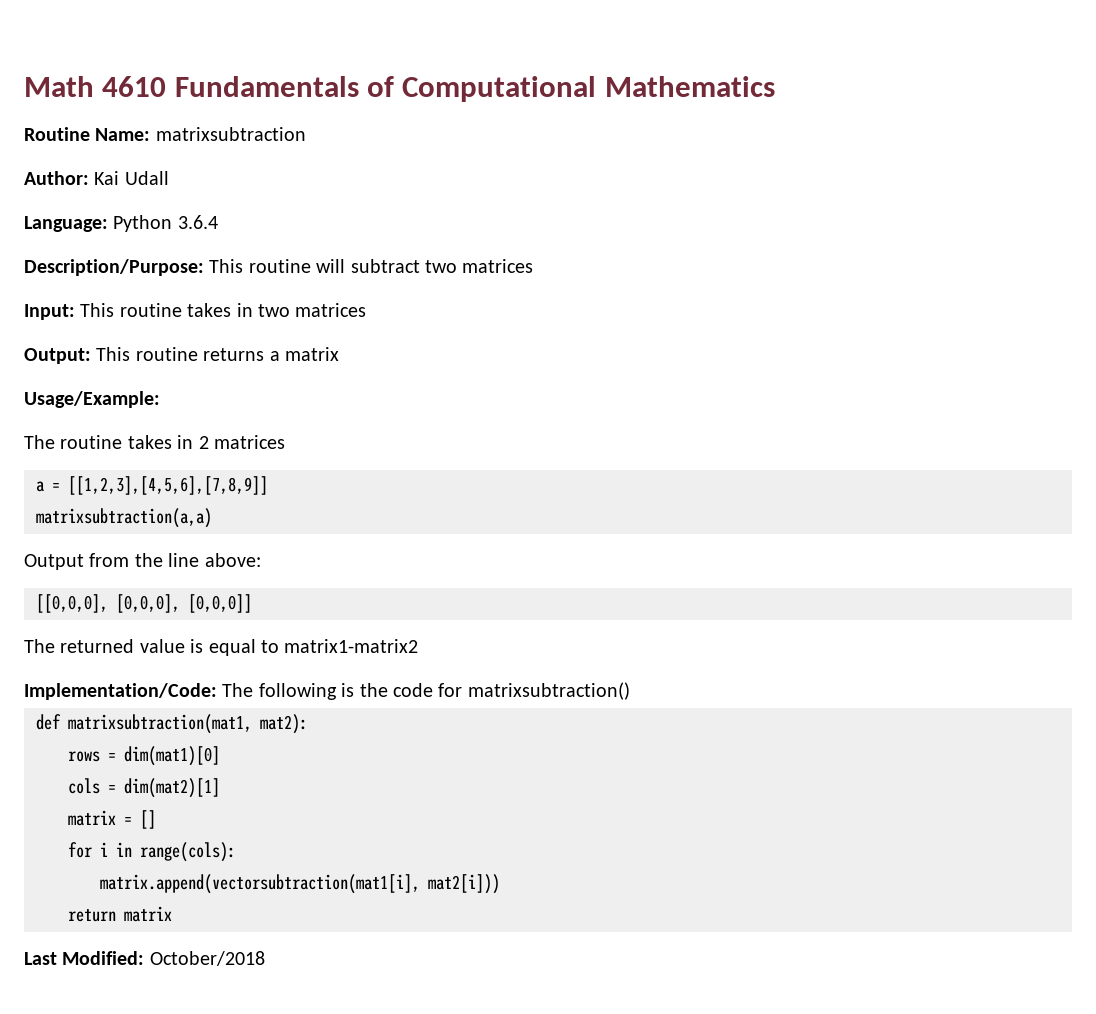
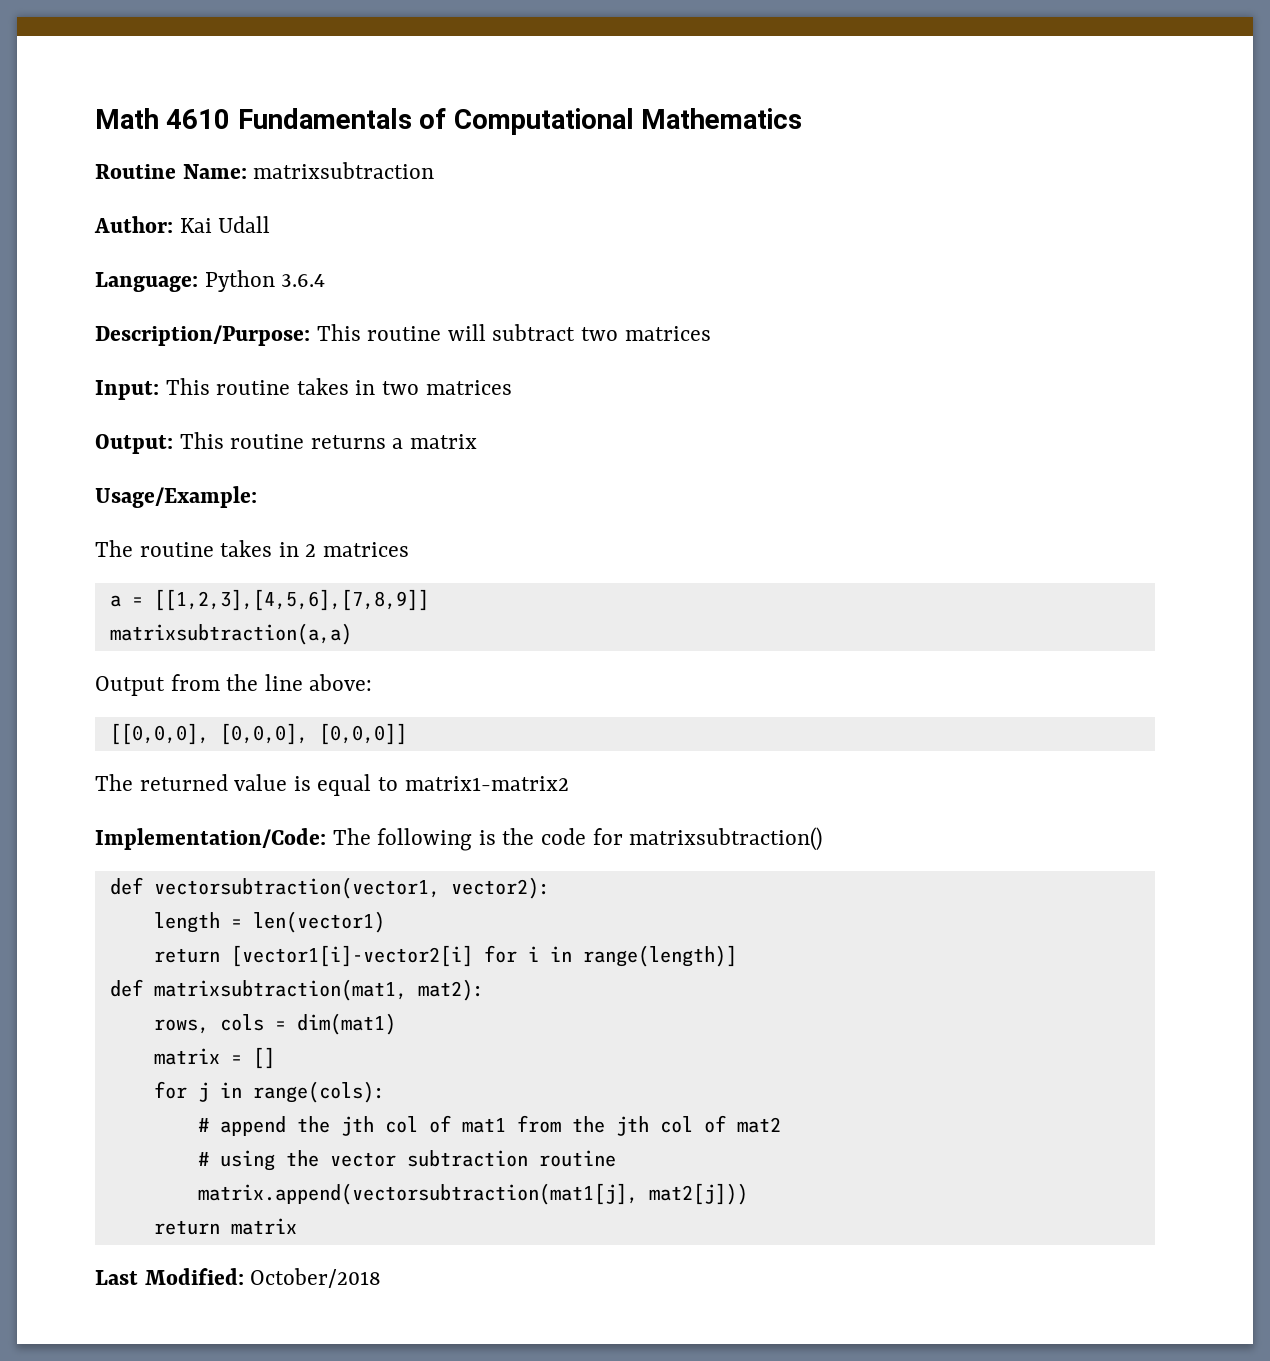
+ def vectorsubtraction(vector1, vector2):
+ length = len(vector1)
+ return [vector1[i]-vector2[i] for i in range(length)]
- rows = dim(mat1)[0]
- cols = dim(mat2)[1]
+ rows, cols = dim(mat1)
- for i in range(cols):
+ for j in range(cols):
- matrix.append(vectorsubtraction(mat1[i], mat2[i]))
+ # append the jth col of mat1 from the jth col of mat2
+ # using the vector subtraction routine
+ matrix.append(vectorsubtraction(mat1[j], mat2[j]))

